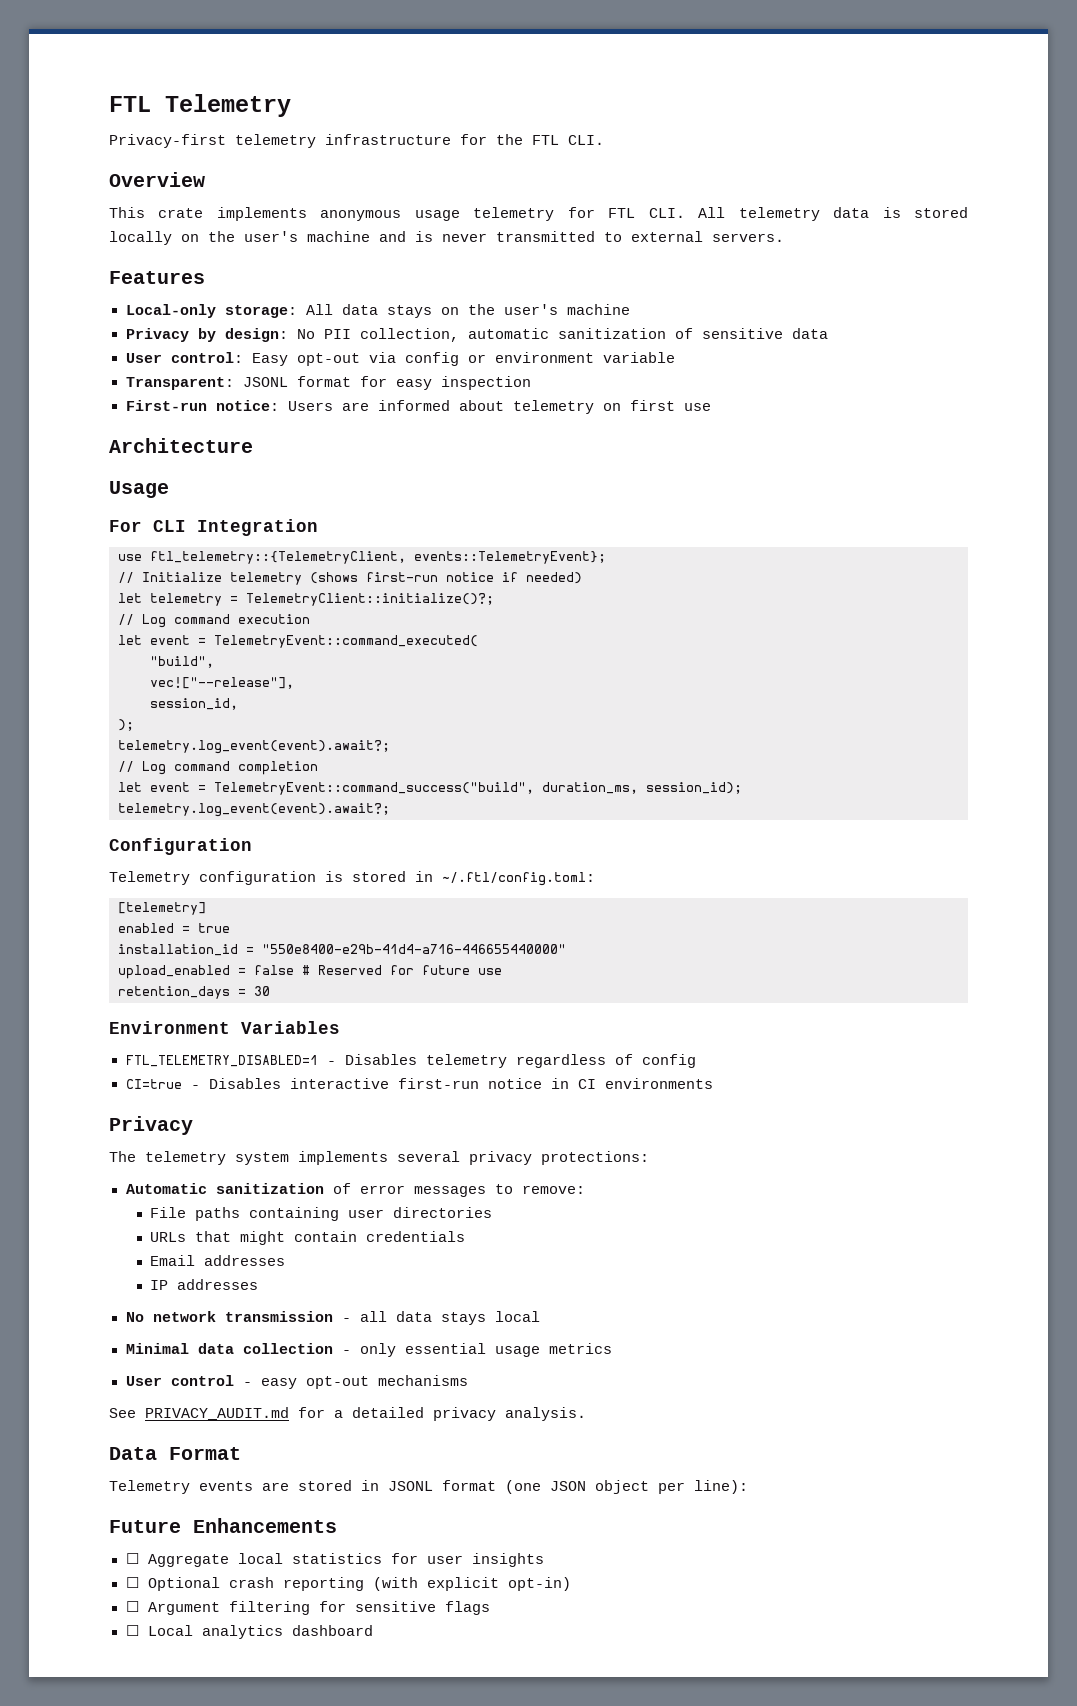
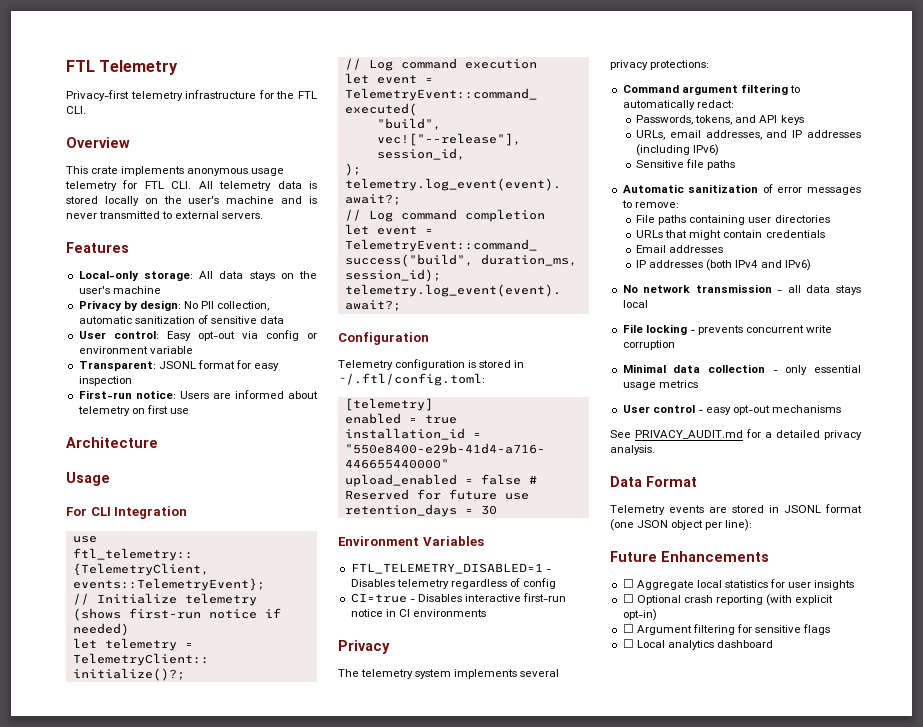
+ Command argument filtering to automatically redact:
+ Passwords, tokens, and API keys
+ URLs, email addresses, and IP addresses (including IPv6)
+ Sensitive file paths
- IP addresses
+ IP addresses (both IPv4 and IPv6)
+ File locking - prevents concurrent write corruption

